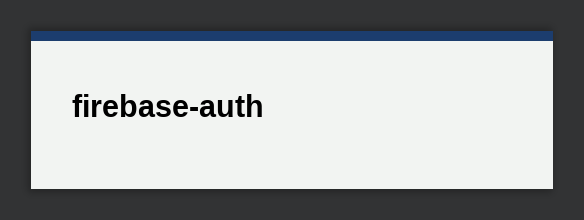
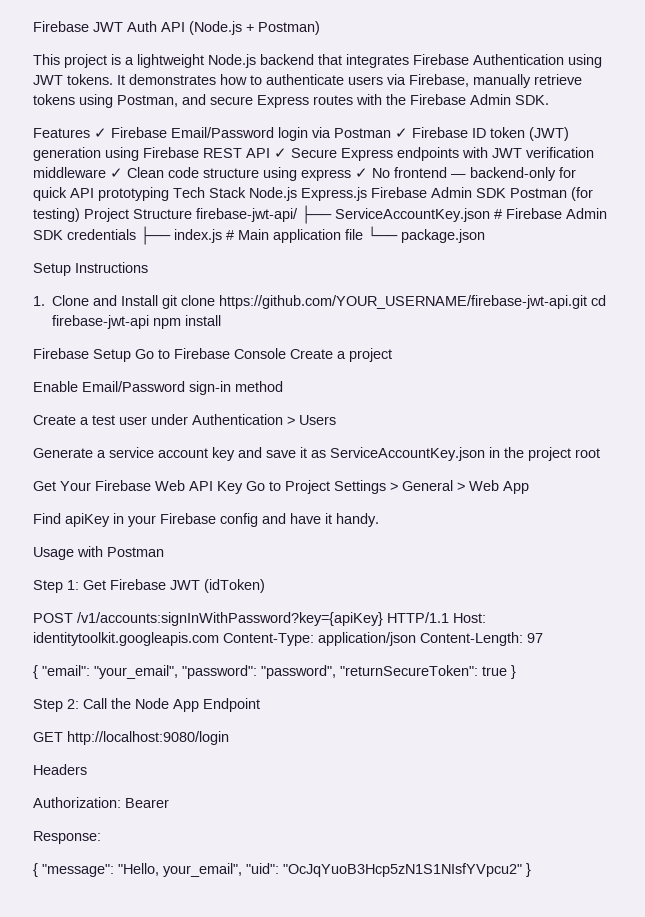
- firebase-auth
+ Firebase JWT Auth API (Node.js + Postman)
+ This project is a lightweight Node.js backend that integrates Firebase Authentication using JWT tokens. It demonstrates how to authenticate users via Firebase, manually retrieve tokens using Postman, and secure Express routes with the Firebase Admin SDK.
+ Features ✓ Firebase Email/Password login via Postman ✓ Firebase ID token (JWT) generation using Firebase REST API ✓ Secure Express endpoints with JWT verification middleware ✓ Clean code structure using express ✓ No frontend — backend-only for quick API prototyping Tech Stack Node.js Express.js Firebase Admin SDK Postman (for testing) Project Structure firebase-jwt-api/ ├── ServiceAccountKey.json # Firebase Admin SDK credentials ├── index.js # Main application file └── package.json
+ Setup Instructions
+ 1. Clone and Install git clone https://github.com/YOUR_USERNAME/firebase-jwt-api.git cd firebase-jwt-api npm install
+ Firebase Setup Go to Firebase Console Create a project
+ Enable Email/Password sign-in method
+ Create a test user under Authentication > Users
+ Generate a service account key and save it as ServiceAccountKey.json in the project root
+ Get Your Firebase Web API Key Go to Project Settings > General > Web App
+ Find apiKey in your Firebase config and have it handy.
+ Usage with Postman
+ Step 1: Get Firebase JWT (idToken)
+ POST /v1/accounts:signInWithPassword?key={apiKey} HTTP/1.1 Host: identitytoolkit.googleapis.com Content-Type: application/json Content-Length: 97
+ { "email": "your_email", "password": "password", "returnSecureToken": true }
+ Step 2: Call the Node App Endpoint
+ GET http://localhost:9080/login
+ Headers
+ Authorization: Bearer
+ Response:
+ { "message": "Hello, your_email", "uid": "OcJqYuoB3Hcp5zN1S1NIsfYVpcu2" }

